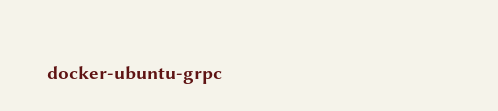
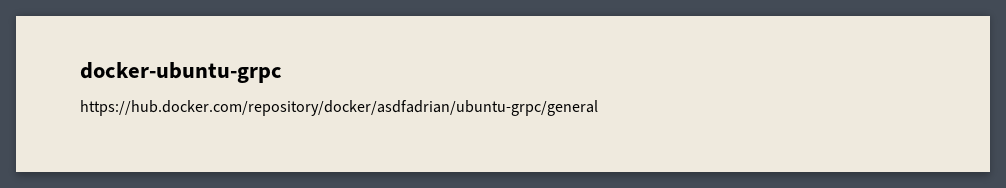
+ https://hub.docker.com/repository/docker/asdfadrian/ubuntu-grpc/general

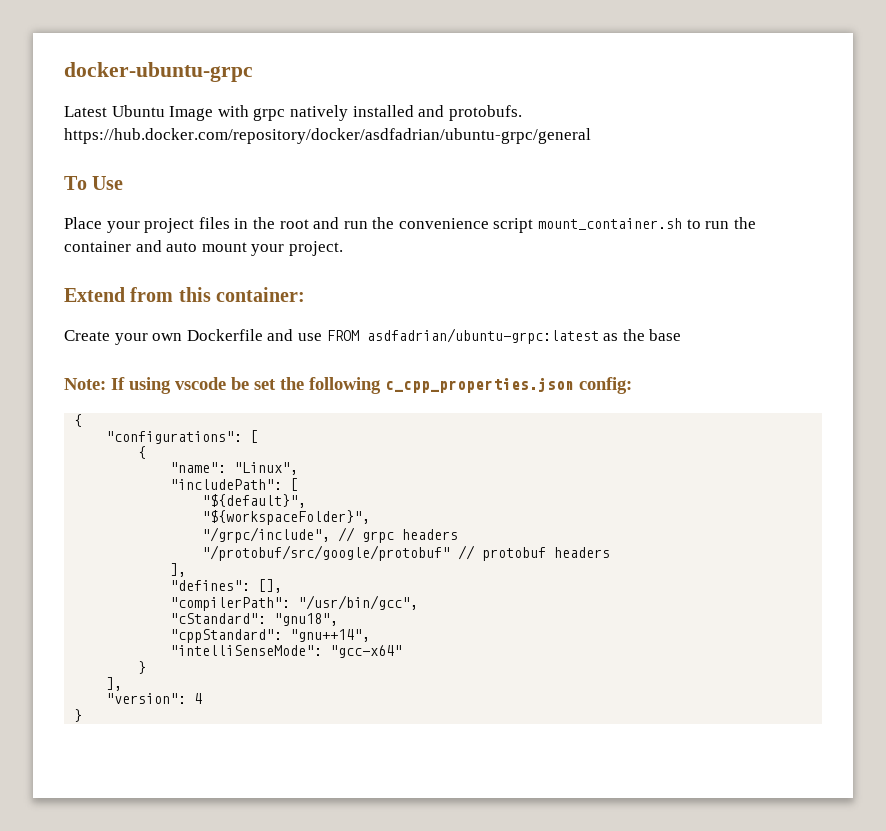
- https://hub.docker.com/repository/docker/asdfadrian/ubuntu-grpc/general
+ Latest Ubuntu Image with grpc natively installed and protobufs. https://hub.docker.com/repository/docker/asdfadrian/ubuntu-grpc/general
+ To Use
+ Place your project files in the root and run the convenience script mount_container.sh to run the container and auto mount your project.
+ Extend from this container:
+ Create your own Dockerfile and use FROM asdfadrian/ubuntu-grpc:latest as the base
+ Note: If using vscode be set the following c_cpp_properties.json config:
+ {
+ "configurations": [
+ {
+ "name": "Linux",
+ "includePath": [
+ "${default}",
+ "${workspaceFolder}",
+ "/grpc/include", // grpc headers
+ "/protobuf/src/google/protobuf" // protobuf headers
+ ],
+ "defines": [],
+ "compilerPath": "/usr/bin/gcc",
+ "cStandard": "gnu18",
+ "cppStandard": "gnu++14",
+ "intelliSenseMode": "gcc-x64"
+ }
+ ],
+ "version": 4
+ }

